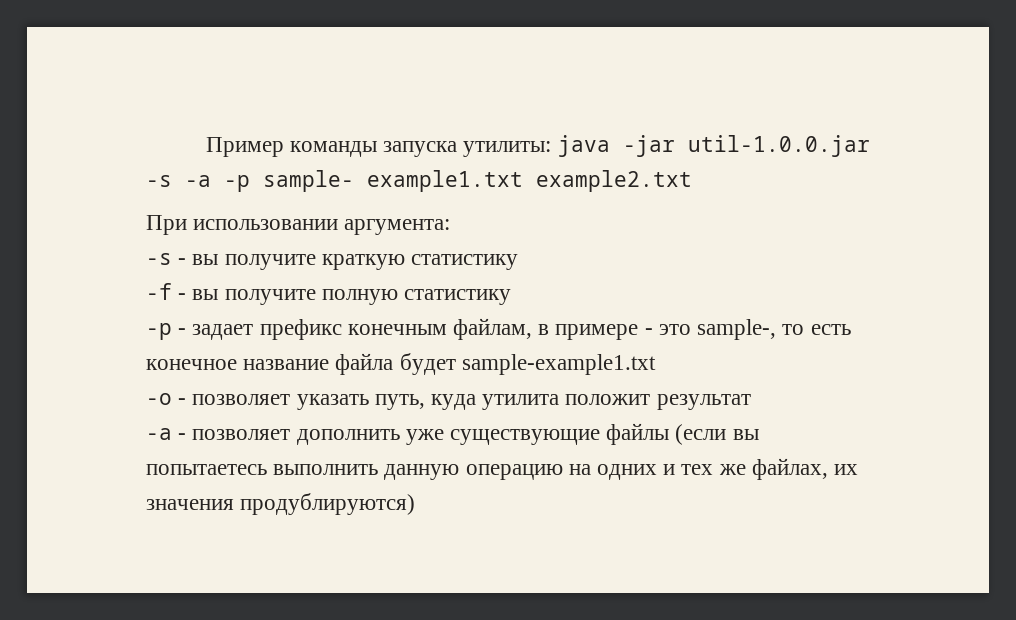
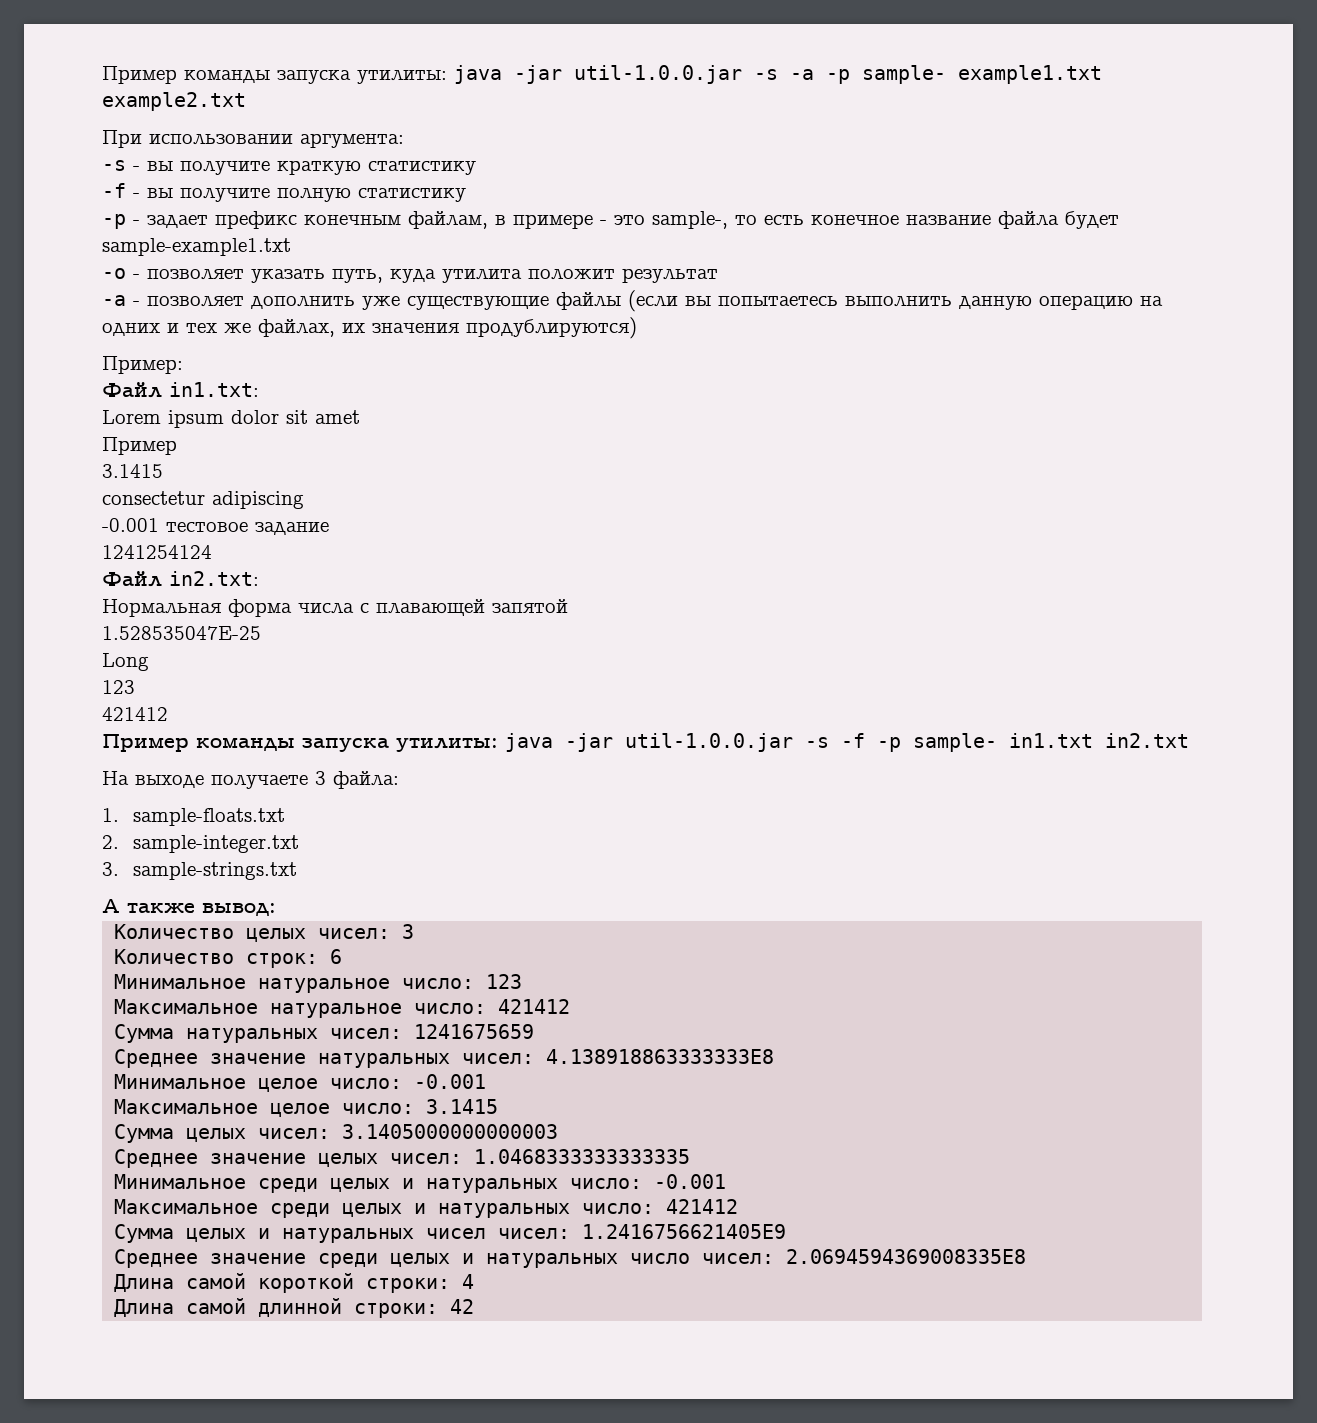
+ Пример:
+ Файл in1.txt:
+ Lorem ipsum dolor sit amet
+ Пример
+ 3.1415
+ consectetur adipiscing
+ -0.001 тестовое задание
+ 1241254124
+ Файл in2.txt:
+ Нормальная форма числа с плавающей запятой
+ 1.528535047E-25
+ Long
+ 123
+ 421412
+ Пример команды запуска утилиты: java -jar util-1.0.0.jar -s -f -p sample- in1.txt in2.txt
+ На выходе получаете 3 файла:
+ 1. sample-floats.txt
+ 2. sample-integer.txt
+ 3. sample-strings.txt
+ А также вывод:
+ Количество целых чисел: 3
+ Количество строк: 6
+ Минимальное натуральное число: 123
+ Максимальное натуральное число: 421412
+ Сумма натуральных чисел: 1241675659
+ Среднее значение натуральных чисел: 4.138918863333333E8
+ Минимальное целое число: -0.001
+ Максимальное целое число: 3.1415
+ Сумма целых чисел: 3.1405000000000003
+ Среднее значение целых чисел: 1.0468333333333335
+ Минимальное среди целых и натуральных число: -0.001
+ Максимальное среди целых и натуральных число: 421412
+ Сумма целых и натуральных чисел чисел: 1.2416756621405E9
+ Среднее значение среди целых и натуральных число чисел: 2.0694594369008335E8
+ Длина самой короткой строки: 4
+ Длина самой длинной строки: 42

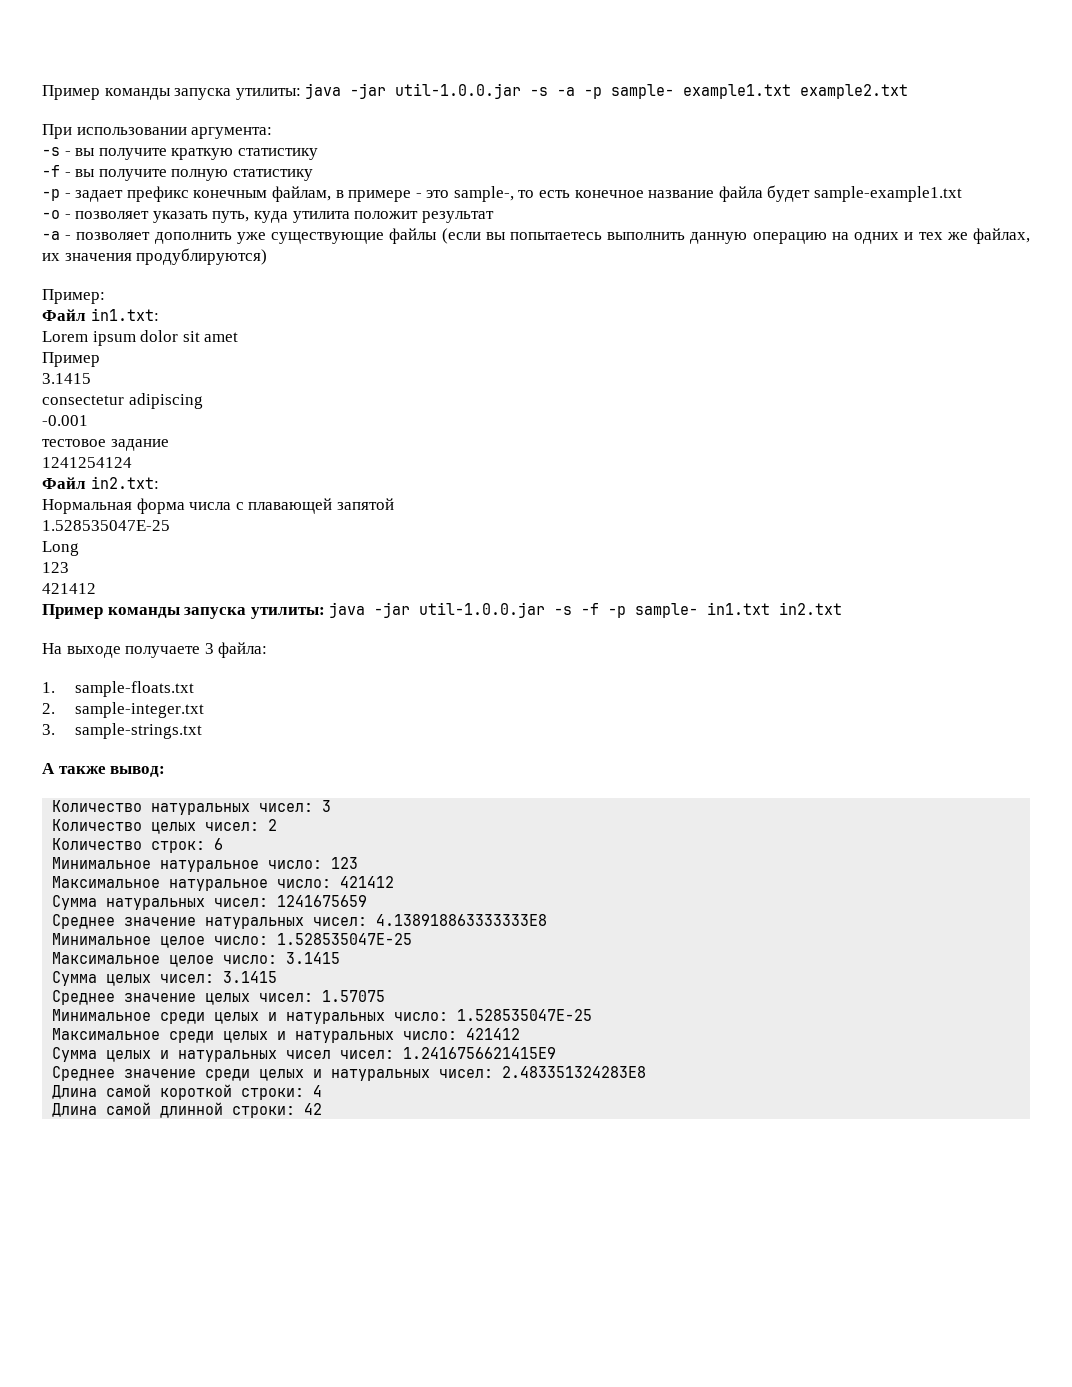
- -0.001 тестовое задание
+ -0.001
+ тестовое задание
+ Количество натуральных чисел: 3
- Количество целых чисел: 3
+ Количество целых чисел: 2
- Минимальное целое число: -0.001
+ Минимальное целое число: 1.528535047E-25
- Сумма целых чисел: 3.1405000000000003
+ Сумма целых чисел: 3.1415
- Среднее значение целых чисел: 1.0468333333333335
+ Среднее значение целых чисел: 1.57075
- Минимальное среди целых и натуральных число: -0.001
+ Минимальное среди целых и натуральных число: 1.528535047E-25
- Сумма целых и натуральных чисел чисел: 1.2416756621405E9
+ Сумма целых и натуральных чисел чисел: 1.2416756621415E9
- Среднее значение среди целых и натуральных число чисел: 2.0694594369008335E8
+ Среднее значение среди целых и натуральных чисел: 2.483351324283E8

